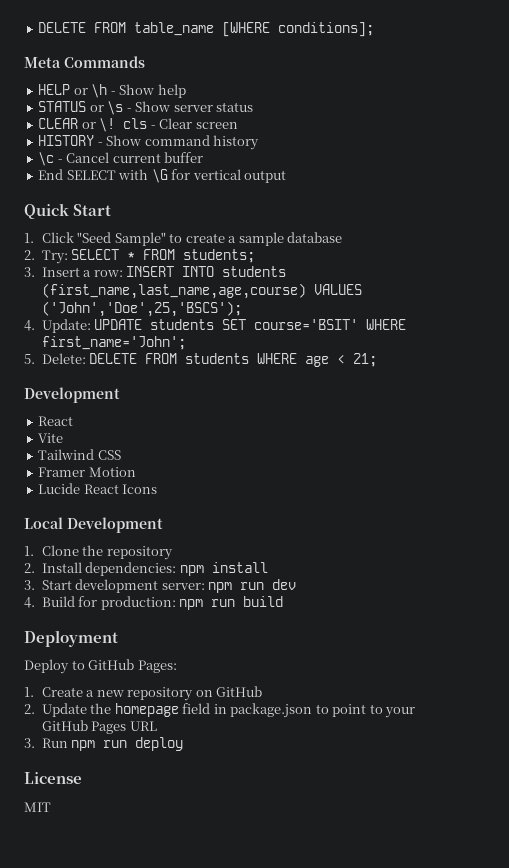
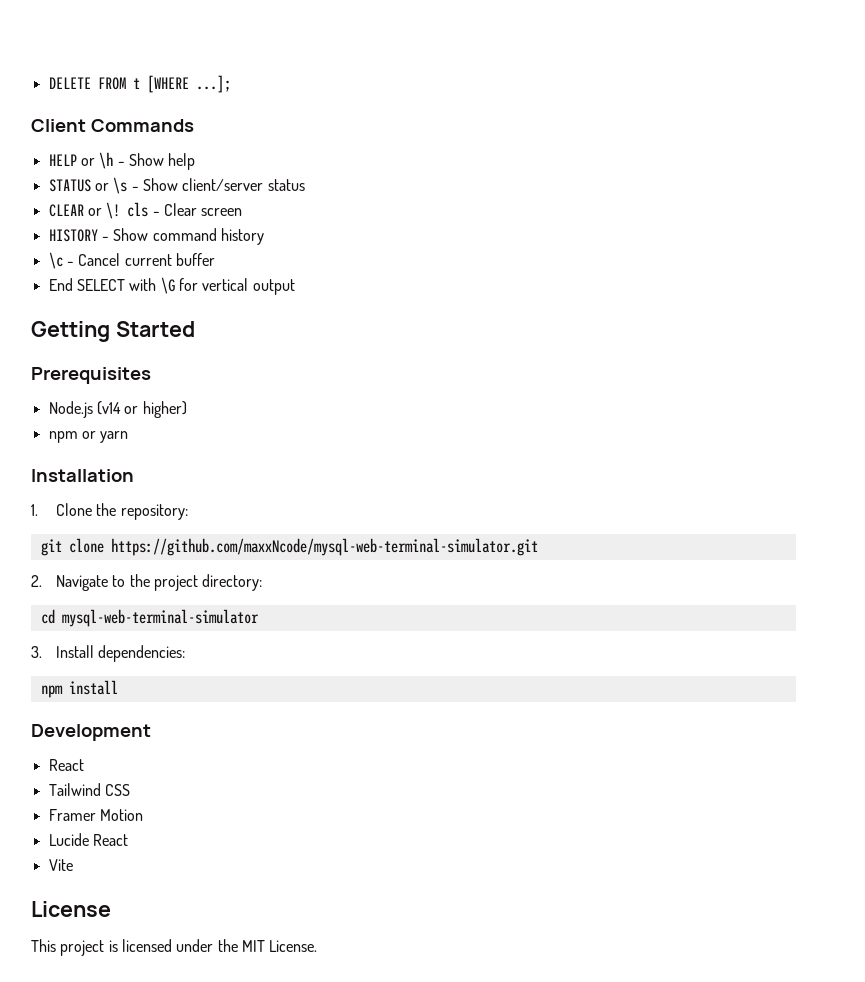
- DELETE FROM table_name [WHERE conditions];
- Meta Commands
+ DELETE FROM t [WHERE ...];
+ Client Commands
- STATUS or \s - Show server status
+ STATUS or \s - Show client/server status
- Quick Start
- 1. Click "Seed Sample" to create a sample database
- 2. Try: SELECT * FROM students;
- 3. Insert a row: INSERT INTO students (first_name,last_name,age,course) VALUES ('John','Doe',25,'BSCS');
- 4. Update: UPDATE students SET course='BSIT' WHERE first_name='John';
- 5. Delete: DELETE FROM students WHERE age < 21;
+ Getting Started
+ Prerequisites
+ Node.js (v14 or higher)
+ npm or yarn
+ Installation
+ 1. Clone the repository:
+ git clone https://github.com/maxxNcode/mysql-web-terminal-simulator.git
+ 2. Navigate to the project directory:
+ cd mysql-web-terminal-simulator
+ 3. Install dependencies:
+ npm install
- Vite
- Lucide React Icons
- Local Development
- 1. Clone the repository
- 2. Install dependencies: npm install
- 3. Start development server: npm run dev
- 4. Build for production: npm run build
- Deployment
- Deploy to GitHub Pages:
- 1. Create a new repository on GitHub
- 2. Update the homepage field in package.json to point to your GitHub Pages URL
- 3. Run npm run deploy
+ Lucide React
+ Vite
  License
- MIT
+ This project is licensed under the MIT License.

